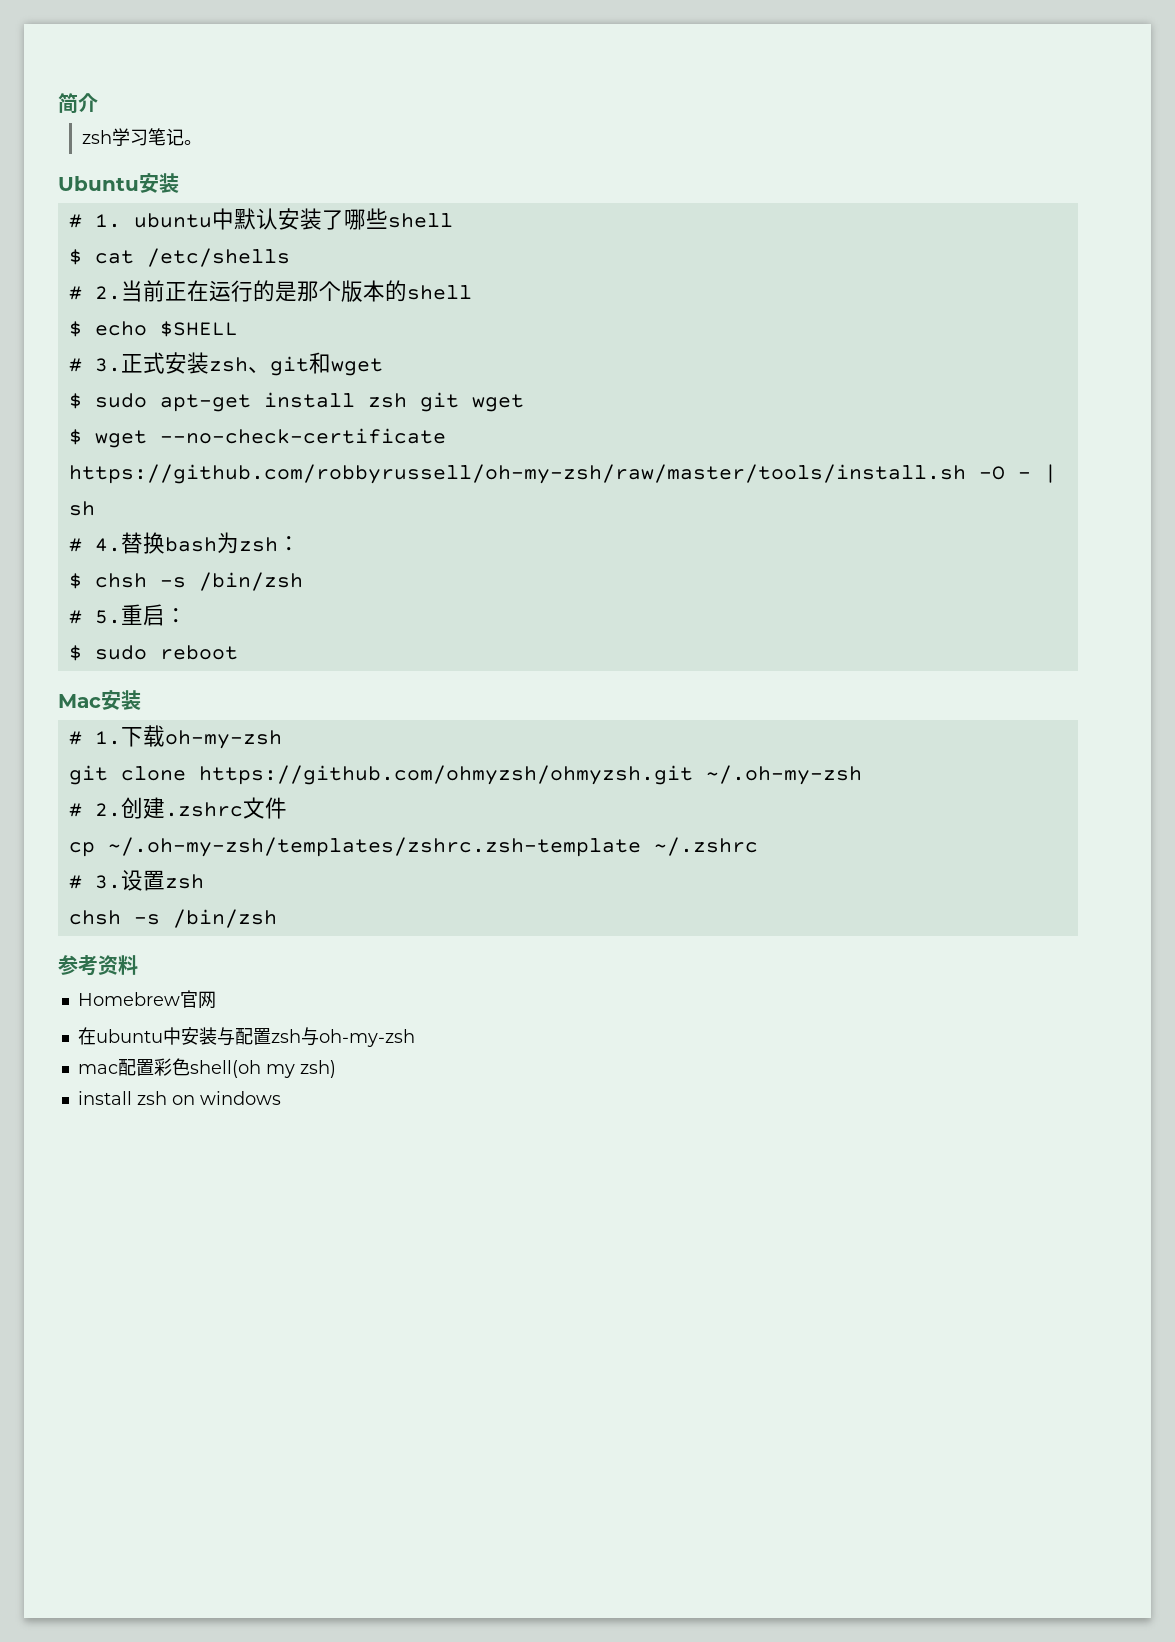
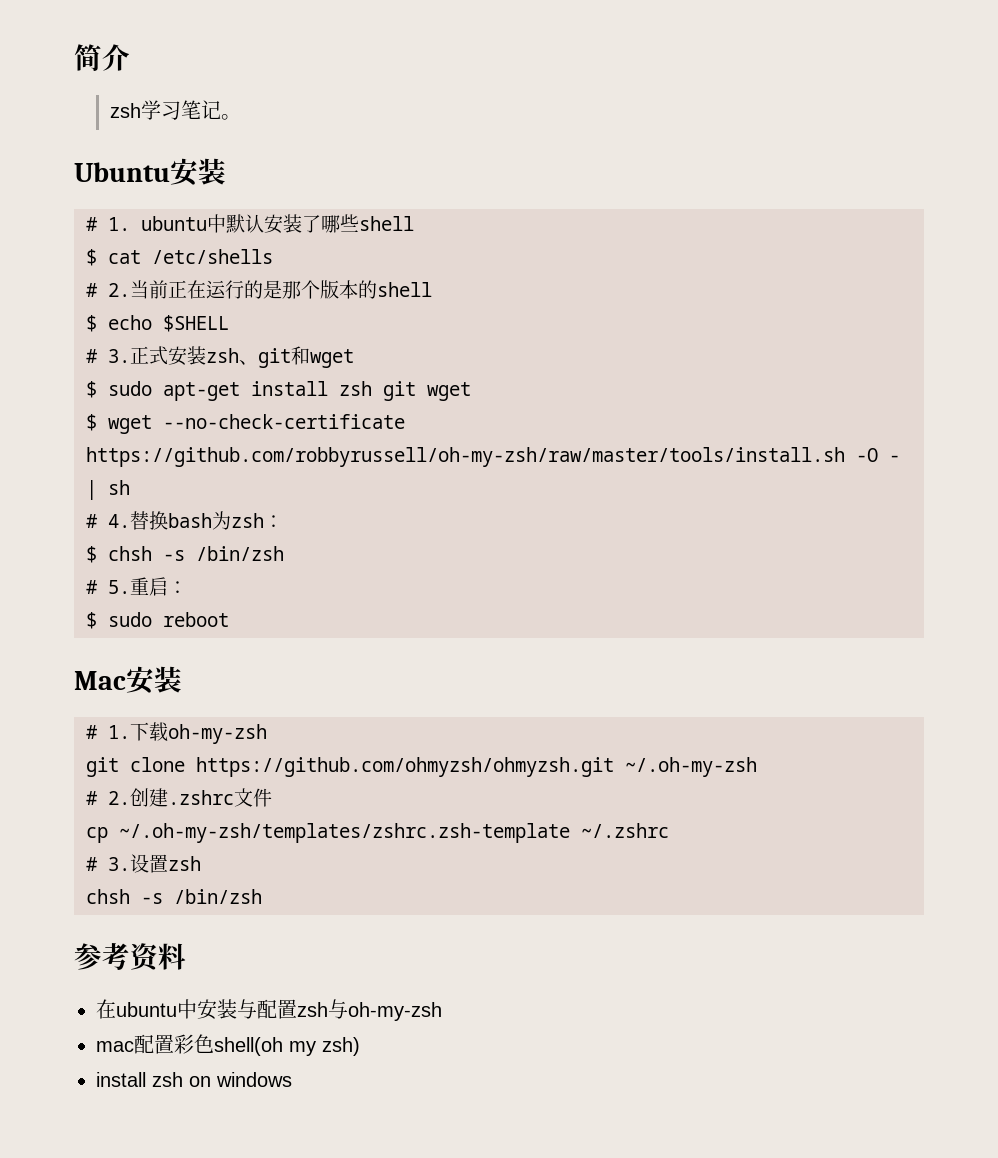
- Homebrew官网

